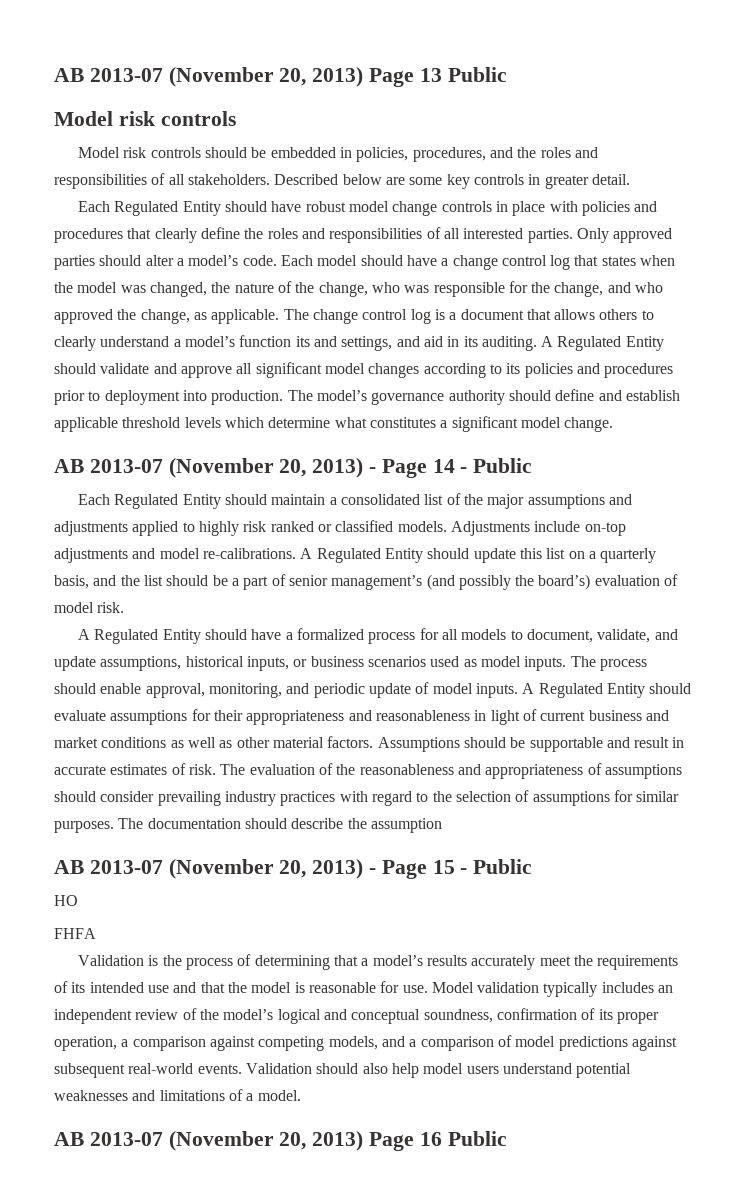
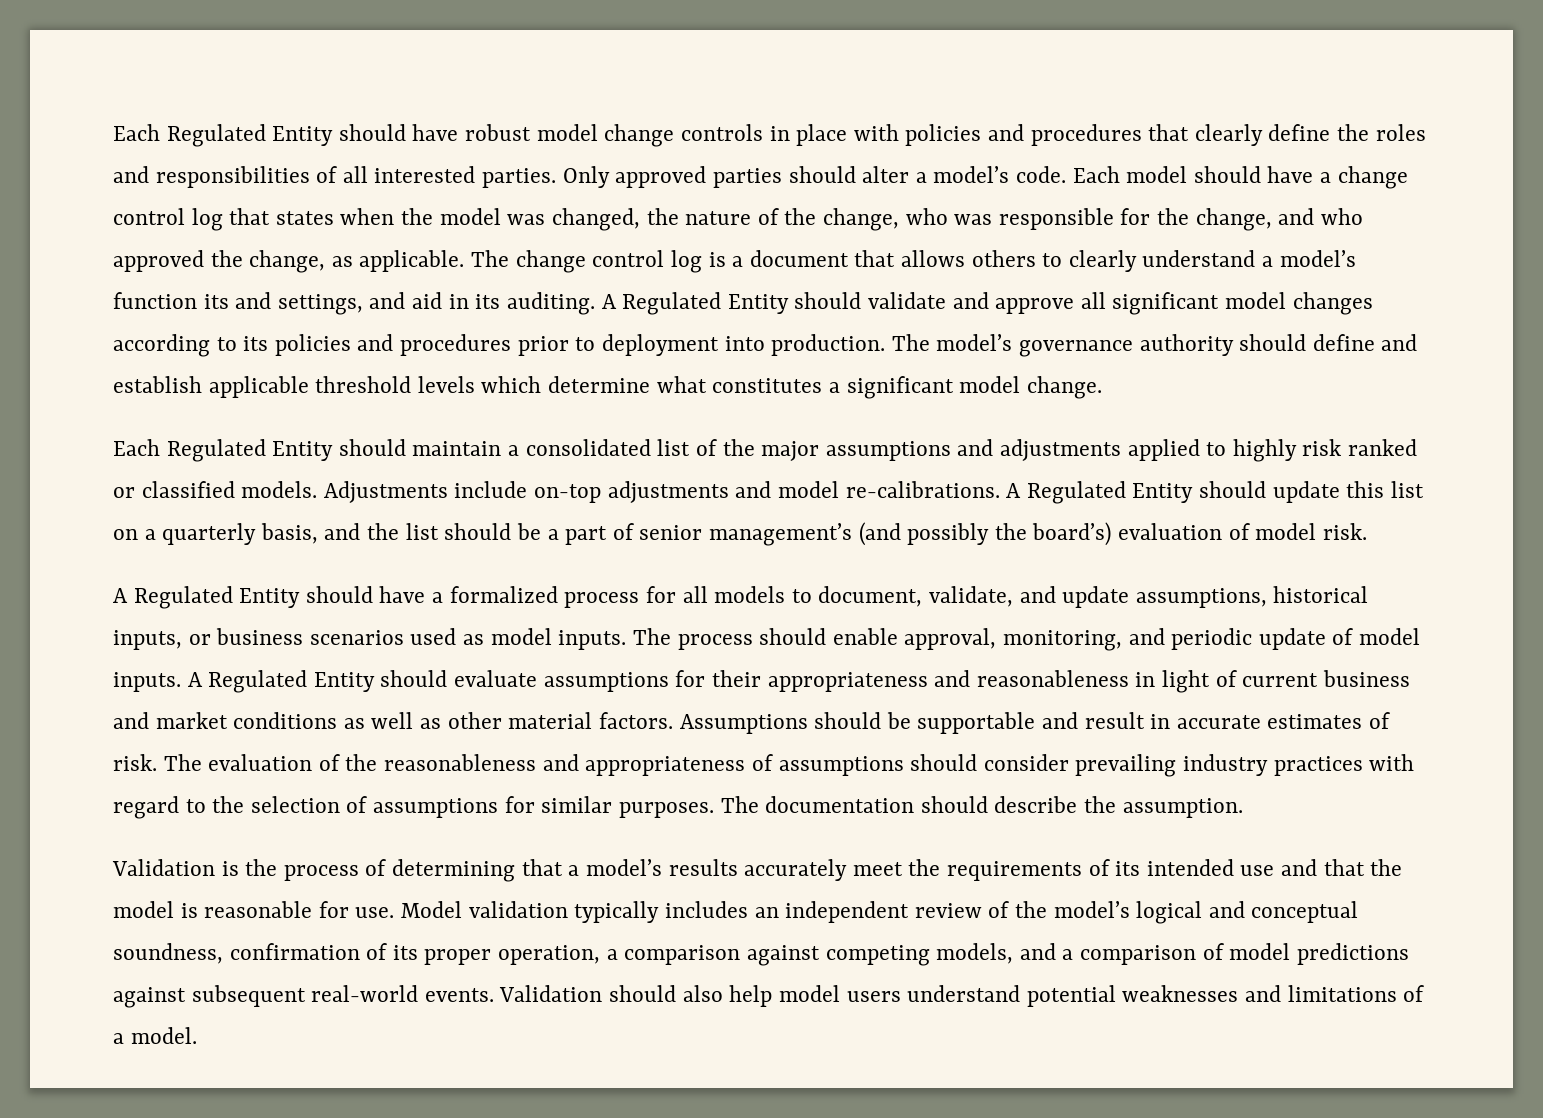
- AB 2013-07 (November 20, 2013) Page 13 Public
- Model risk controls
- Model risk controls should be embedded in policies, procedures, and the roles and responsibilities of all stakeholders. Described below are some key controls in greater detail.
- AB 2013-07 (November 20, 2013) - Page 14 - Public
- The documentation should describe the assumption
- AB 2013-07 (November 20, 2013) - Page 15 - Public
- HO
- FHFA
+ The documentation should describe the assumption.
- AB 2013-07 (November 20, 2013) Page 16 Public

